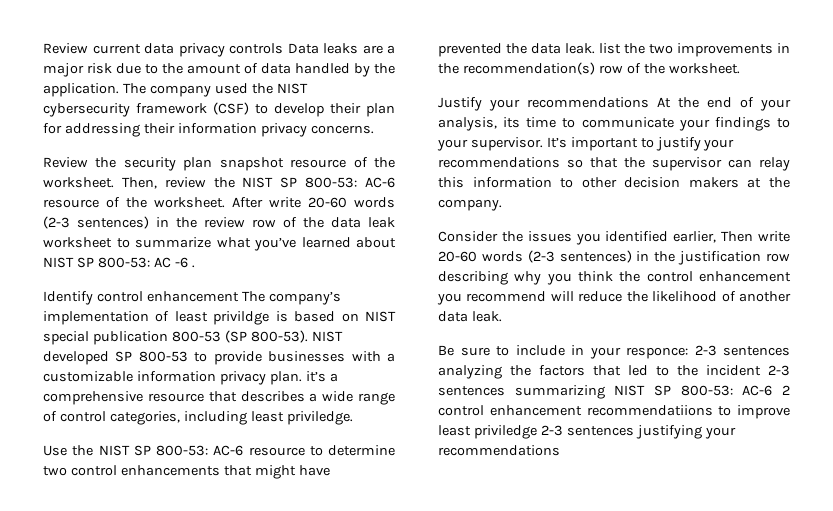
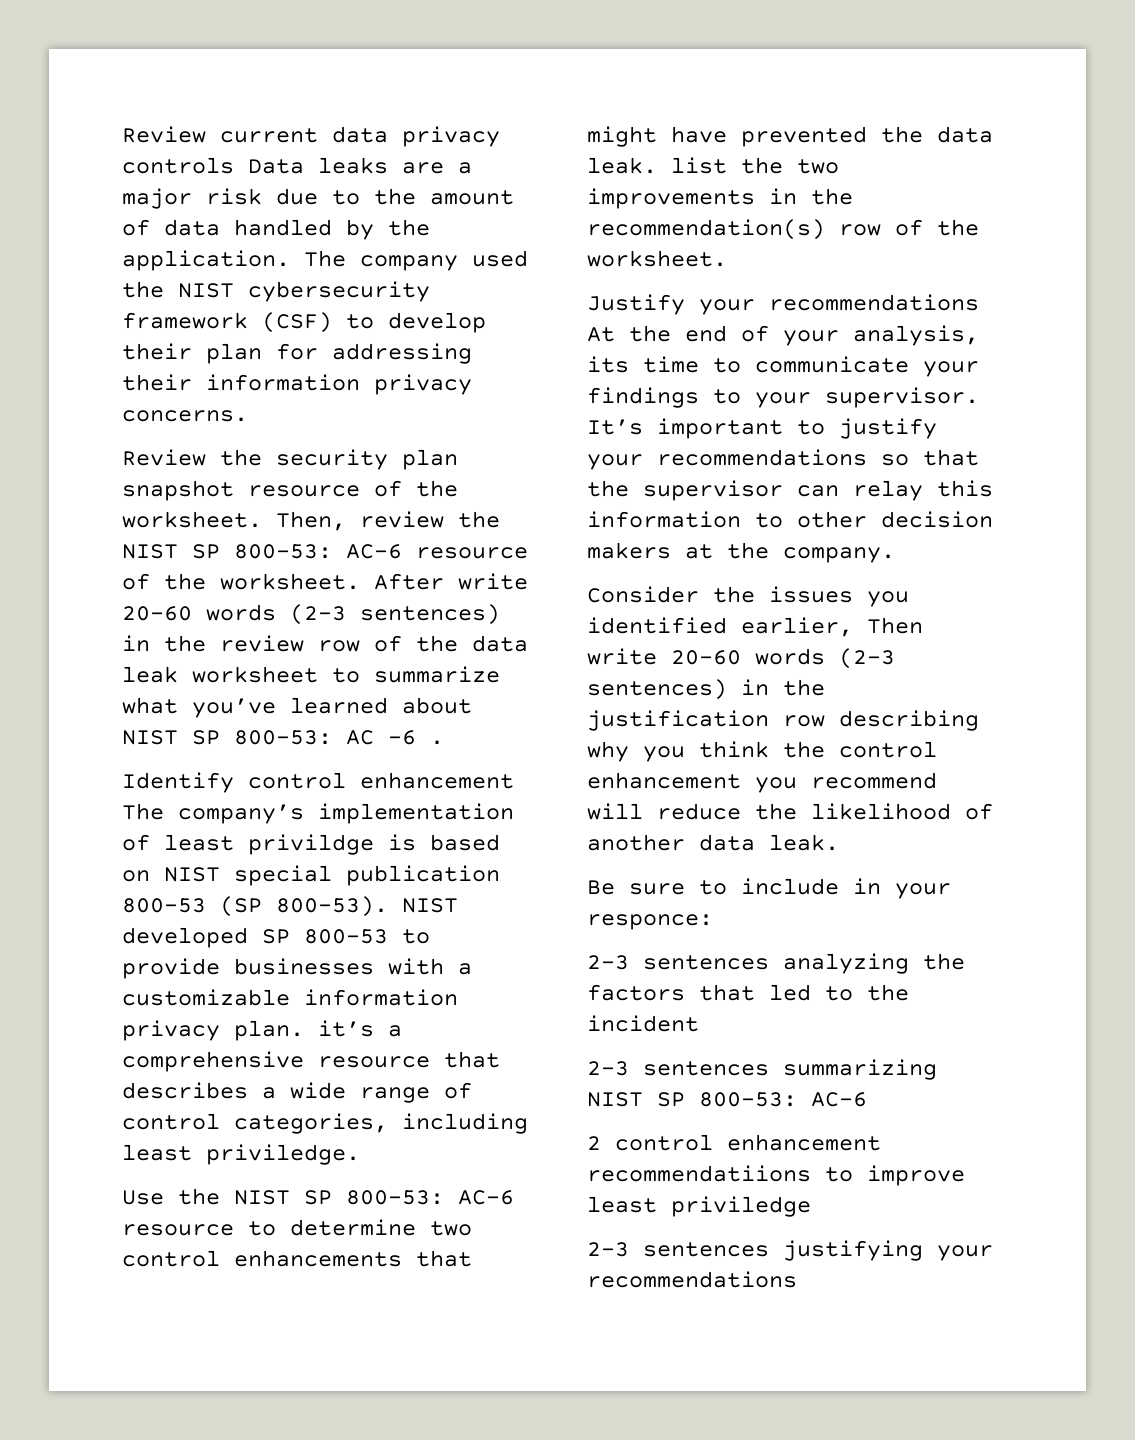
- Be sure to include in your responce: 2-3 sentences analyzing the factors that led to the incident 2-3 sentences summarizing NIST SP 800-53: AC-6 2 control enhancement recommendatiions to improve least priviledge 2-3 sentences justifying your recommendations
+ Be sure to include in your responce:
+ 2-3 sentences analyzing the factors that led to the incident
+ 2-3 sentences summarizing NIST SP 800-53: AC-6
+ 2 control enhancement recommendatiions to improve least priviledge
+ 2-3 sentences justifying your recommendations

